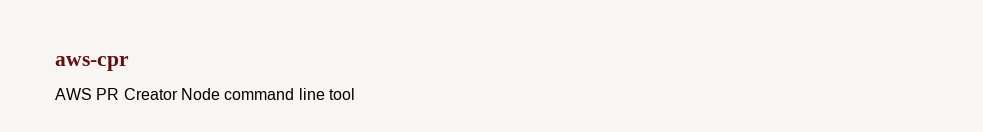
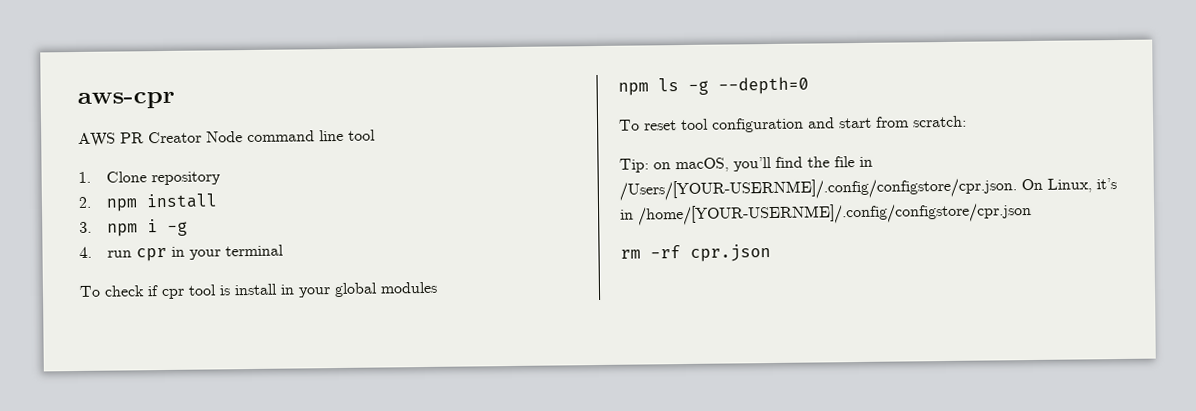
+ 1. Clone repository
+ 2. npm install
+ 3. npm i -g
+ 4. run cpr in your terminal
+ To check if cpr tool is install in your global modules
+ npm ls -g --depth=0
+ To reset tool configuration and start from scratch:
+ Tip: on macOS, you’ll find the file in /Users/[YOUR-USERNME]/.config/configstore/cpr.json. On Linux, it’s in /home/[YOUR-USERNME]/.config/configstore/cpr.json
+ rm -rf cpr.json

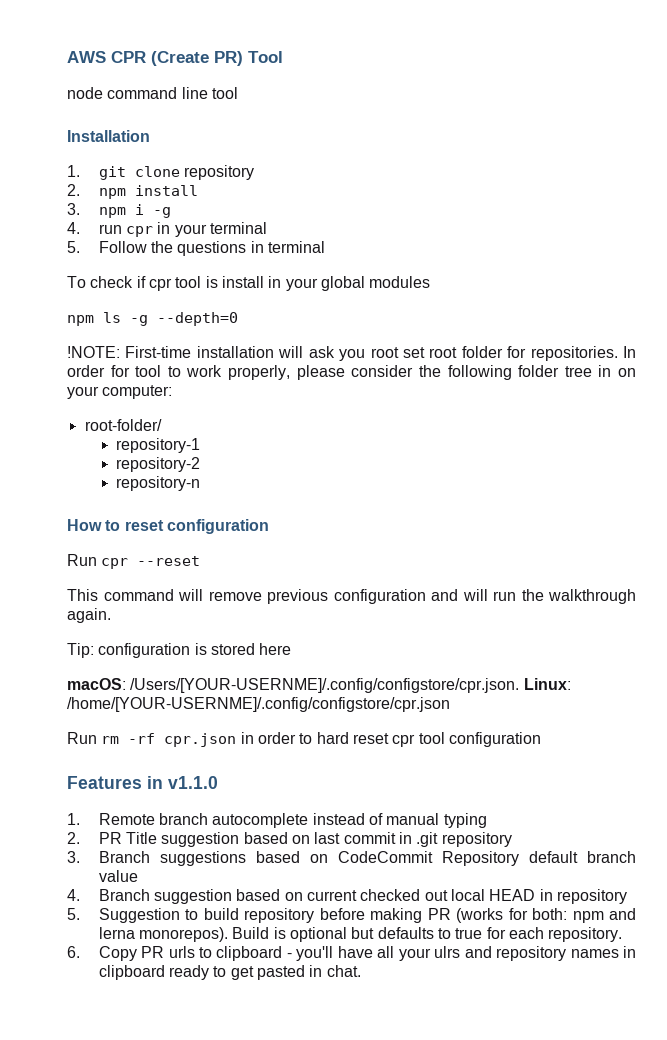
- aws-cpr
- AWS PR Creator Node command line tool
+ AWS CPR (Create PR) Tool
+ node command line tool
- 1. Clone repository
+ Installation
+ 1. git clone repository
+ 5. Follow the questions in terminal
- To reset tool configuration and start from scratch:
- Tip: on macOS, you’ll find the file in /Users/[YOUR-USERNME]/.config/configstore/cpr.json. On Linux, it’s in /home/[YOUR-USERNME]/.config/configstore/cpr.json
+ !NOTE: First-time installation will ask you root set root folder for repositories. In order for tool to work properly, please consider the following folder tree in on your computer:
+ root-folder/
+ repository-1
+ repository-2
+ repository-n
+ How to reset configuration
+ Run cpr --reset
+ This command will remove previous configuration and will run the walkthrough again.
+ Tip: configuration is stored here
+ macOS: /Users/[YOUR-USERNME]/.config/configstore/cpr.json. Linux: /home/[YOUR-USERNME]/.config/configstore/cpr.json
- rm -rf cpr.json
+ Run rm -rf cpr.json in order to hard reset cpr tool configuration
+ Features in v1.1.0
+ 1. Remote branch autocomplete instead of manual typing
+ 2. PR Title suggestion based on last commit in .git repository
+ 3. Branch suggestions based on CodeCommit Repository default branch value
+ 4. Branch suggestion based on current checked out local HEAD in repository
+ 5. Suggestion to build repository before making PR (works for both: npm and lerna monorepos). Build is optional but defaults to true for each repository.
+ 6. Copy PR urls to clipboard - you'll have all your ulrs and repository names in clipboard ready to get pasted in chat.

